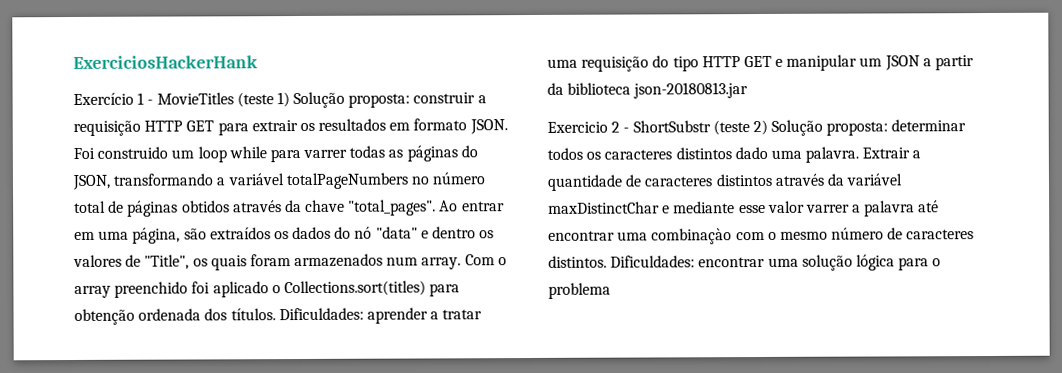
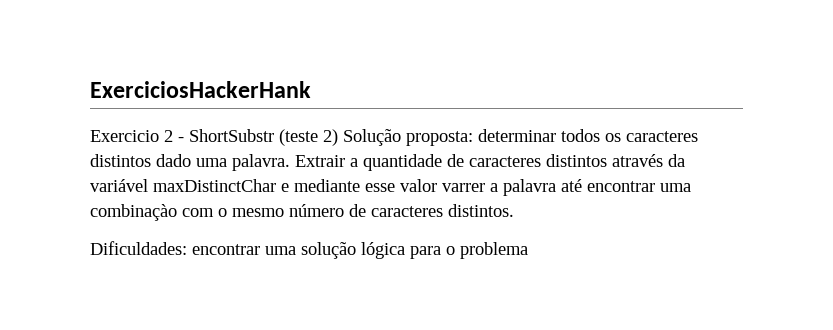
- Exercício 1 - MovieTitles (teste 1) Solução proposta: construir a requisição HTTP GET para extrair os resultados em formato JSON. Foi construido um loop while para varrer todas as páginas do JSON, transformando a variável totalPageNumbers no número total de páginas obtidos através da chave "total_pages". Ao entrar em uma página, são extraídos os dados do nó "data" e dentro os valores de "Title", os quais foram armazenados num array. Com o array preenchido foi aplicado o Collections.sort(titles) para obtenção ordenada dos títulos. Dificuldades: aprender a tratar uma requisição do tipo HTTP GET e manipular um JSON a partir da biblioteca json-20180813.jar
- Extrair a quantidade de caracteres distintos através da variável maxDistinctChar e mediante esse valor varrer a palavra até encontrar uma combinaçào com o mesmo número de caracteres distintos. Dificuldades: encontrar uma solução lógica para o problema
+ Extrair a quantidade de caracteres distintos através da variável maxDistinctChar e mediante esse valor varrer a palavra até encontrar uma combinaçào com o mesmo número de caracteres distintos.
+ Dificuldades: encontrar uma solução lógica para o problema

